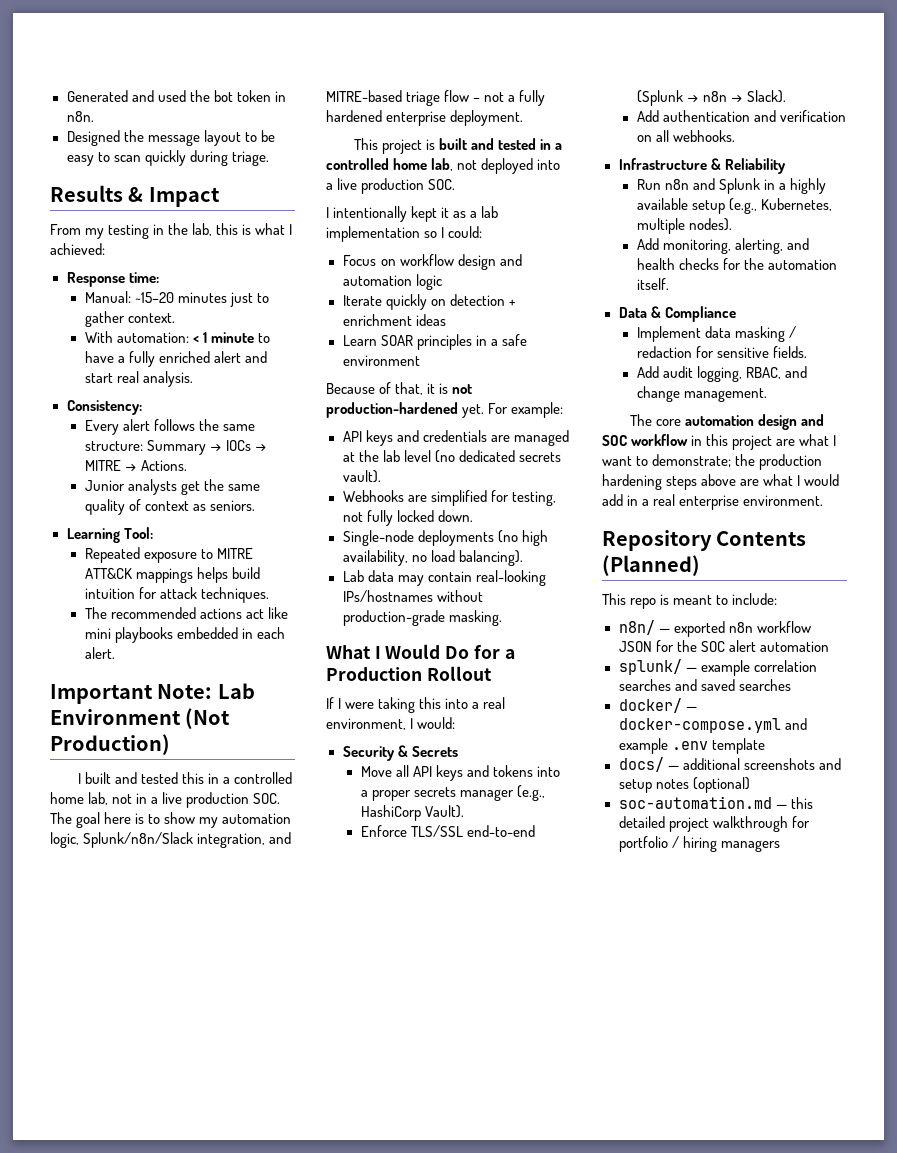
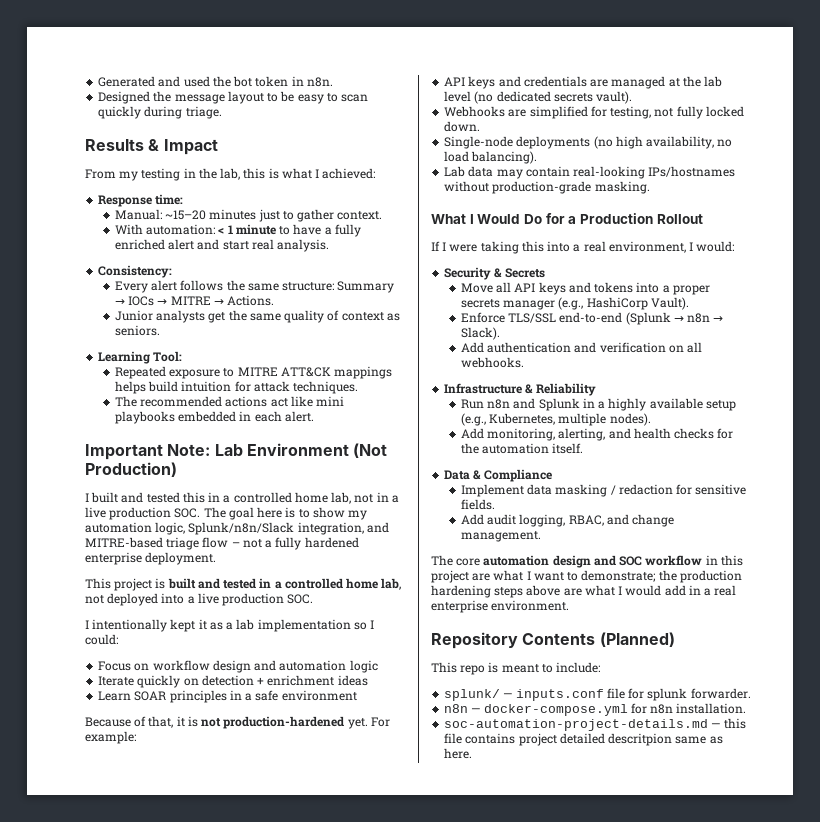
- n8n/ — exported n8n workflow JSON for the SOC alert automation
- splunk/ — example correlation searches and saved searches
- docker/ — docker-compose.yml and example .env template
- docs/ — additional screenshots and setup notes (optional)
- soc-automation.md — this detailed project walkthrough for portfolio / hiring managers
+ splunk/ — inputs.conf file for splunk forwarder.
+ n8n — docker-compose.yml for n8n installation.
+ soc-automation-project-details.md — this file contains project detailed descritpion same as here.

